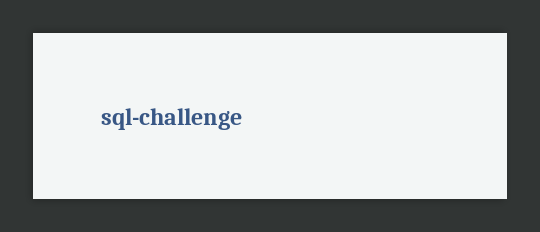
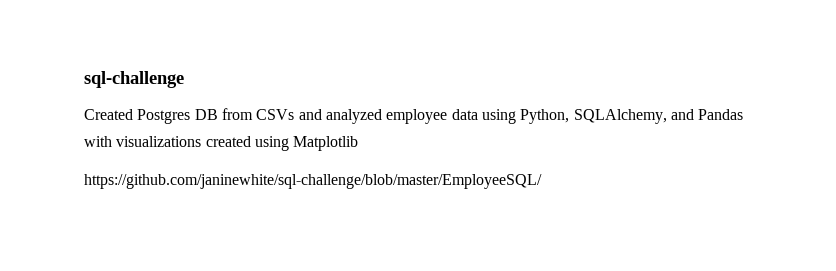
+ Created Postgres DB from CSVs and analyzed employee data using Python, SQLAlchemy, and Pandas with visualizations created using Matplotlib
+ https://github.com/janinewhite/sql-challenge/blob/master/EmployeeSQL/

